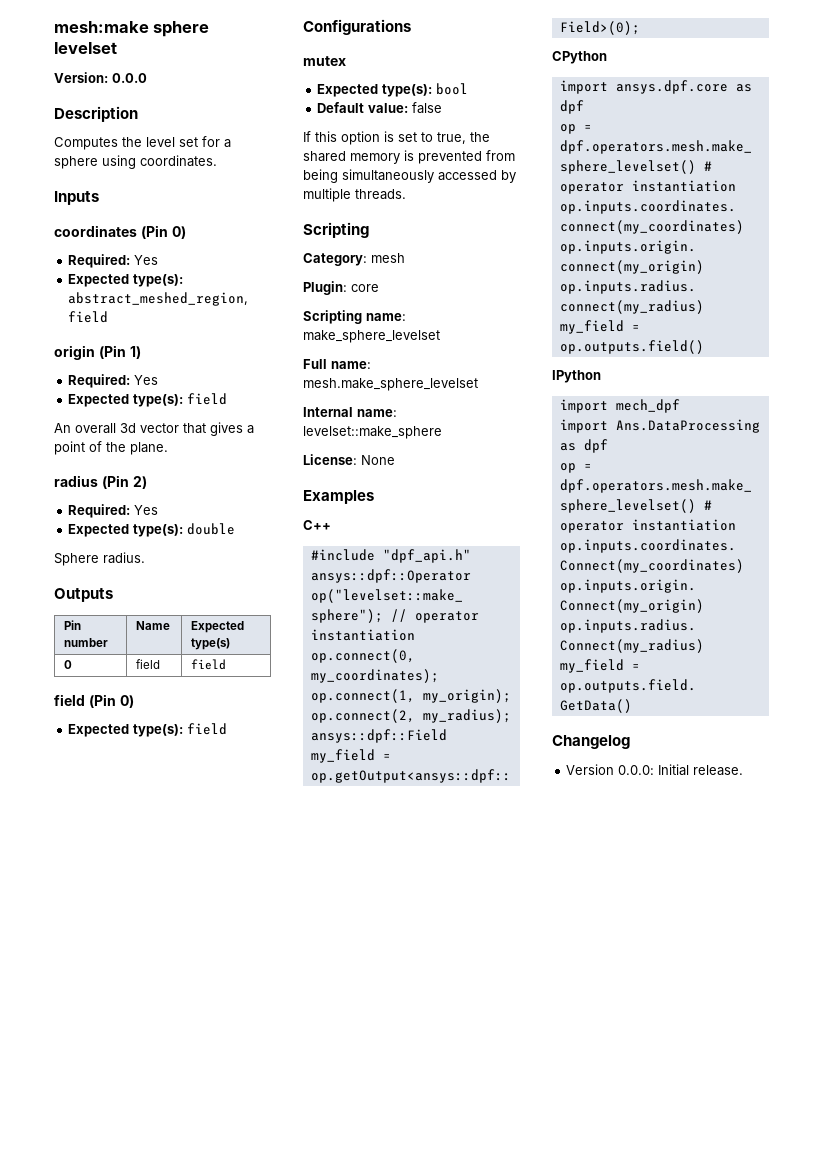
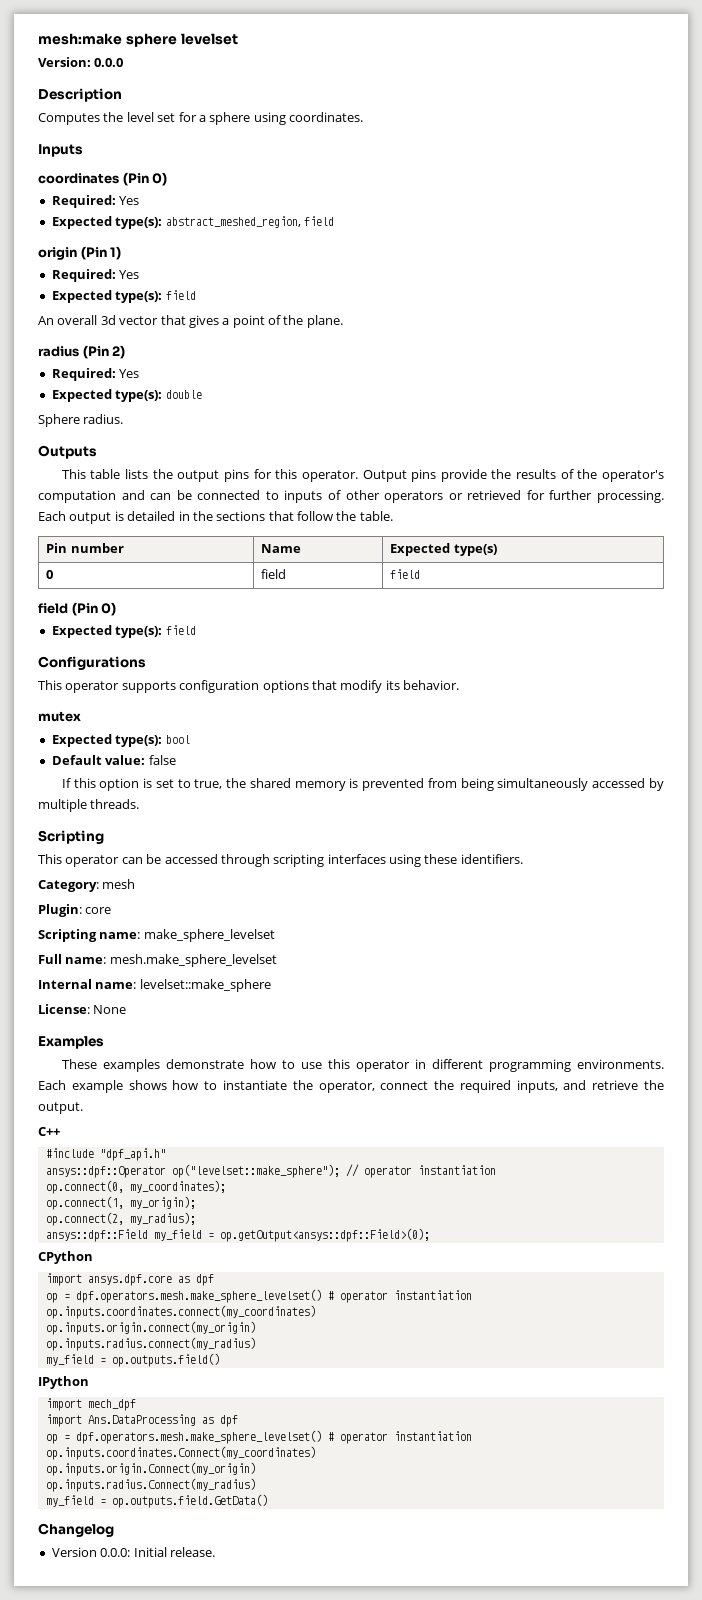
+ This table lists the output pins for this operator. Output pins provide the results of the operator's computation and can be connected to inputs of other operators or retrieved for further processing. Each output is detailed in the sections that follow the table.
+ This operator supports configuration options that modify its behavior.
+ This operator can be accessed through scripting interfaces using these identifiers.
+ These examples demonstrate how to use this operator in different programming environments. Each example shows how to instantiate the operator, connect the required inputs, and retrieve the output.

